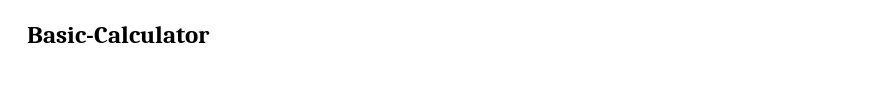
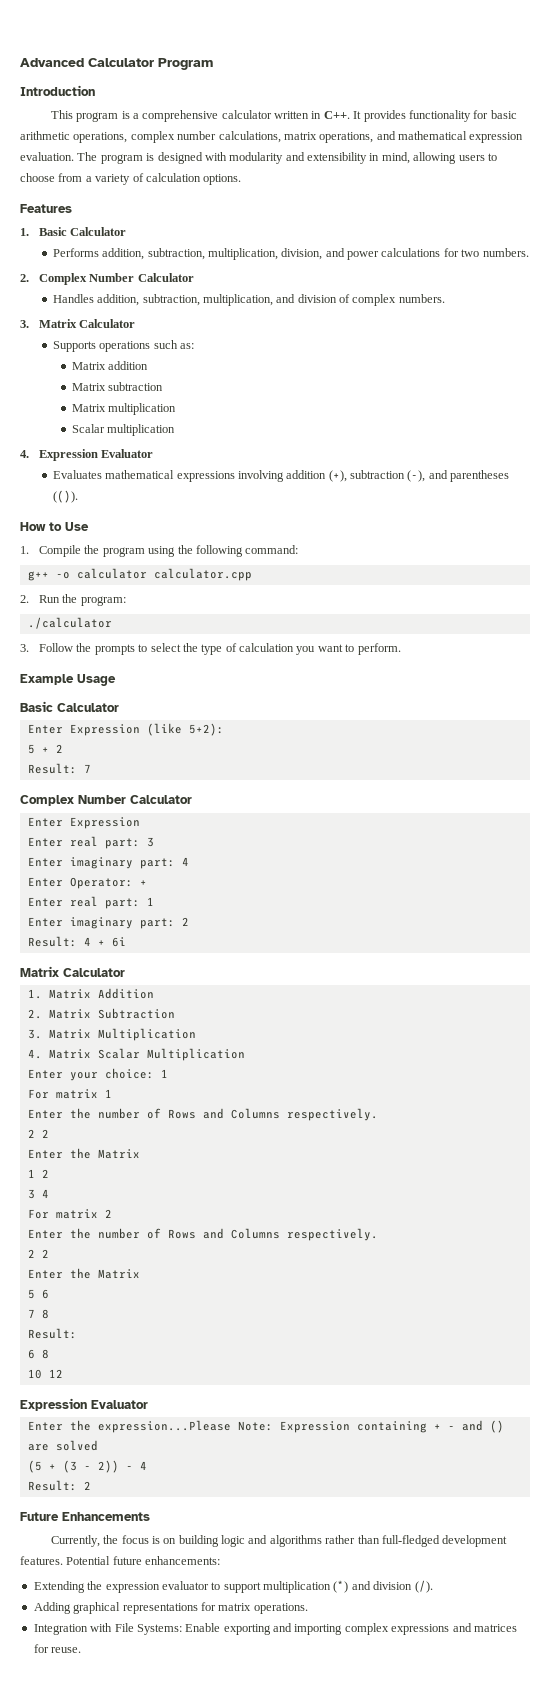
- Basic-Calculator
+ Advanced Calculator Program
+ Introduction
+ This program is a comprehensive calculator written in C++. It provides functionality for basic arithmetic operations, complex number calculations, matrix operations, and mathematical expression evaluation. The program is designed with modularity and extensibility in mind, allowing users to choose from a variety of calculation options.
+ Features
+ 1. Basic Calculator
+ Performs addition, subtraction, multiplication, division, and power calculations for two numbers.
+ 2. Complex Number Calculator
+ Handles addition, subtraction, multiplication, and division of complex numbers.
+ 3. Matrix Calculator
+ Supports operations such as:
+ Matrix addition
+ Matrix subtraction
+ Matrix multiplication
+ Scalar multiplication
+ 4. Expression Evaluator
+ Evaluates mathematical expressions involving addition (+), subtraction (-), and parentheses (()).
+ How to Use
+ 1. Compile the program using the following command:
+ g++ -o calculator calculator.cpp
+ 2. Run the program:
+ ./calculator
+ 3. Follow the prompts to select the type of calculation you want to perform.
+ Example Usage
+ Basic Calculator
+ Enter Expression (like 5+2):
+ 5 + 2
+ Result: 7
+ Complex Number Calculator
+ Enter Expression
+ Enter real part: 3
+ Enter imaginary part: 4
+ Enter Operator: +
+ Enter real part: 1
+ Enter imaginary part: 2
+ Result: 4 + 6i
+ Matrix Calculator
+ 1. Matrix Addition
+ 2. Matrix Subtraction
+ 3. Matrix Multiplication
+ 4. Matrix Scalar Multiplication
+ Enter your choice: 1
+ For matrix 1
+ Enter the number of Rows and Columns respectively.
+ 2 2
+ Enter the Matrix
+ 1 2
+ 3 4
+ For matrix 2
+ Enter the number of Rows and Columns respectively.
+ 2 2
+ Enter the Matrix
+ 5 6
+ 7 8
+ Result:
+ 6 8
+ 10 12
+ Expression Evaluator
+ Enter the expression...Please Note: Expression containing + - and () are solved
+ (5 + (3 - 2)) - 4
+ Result: 2
+ Future Enhancements
+ Currently, the focus is on building logic and algorithms rather than full-fledged development features. Potential future enhancements:
+ Extending the expression evaluator to support multiplication (*) and division (/).
+ Adding graphical representations for matrix operations.
+ Integration with File Systems: Enable exporting and importing complex expressions and matrices for reuse.

